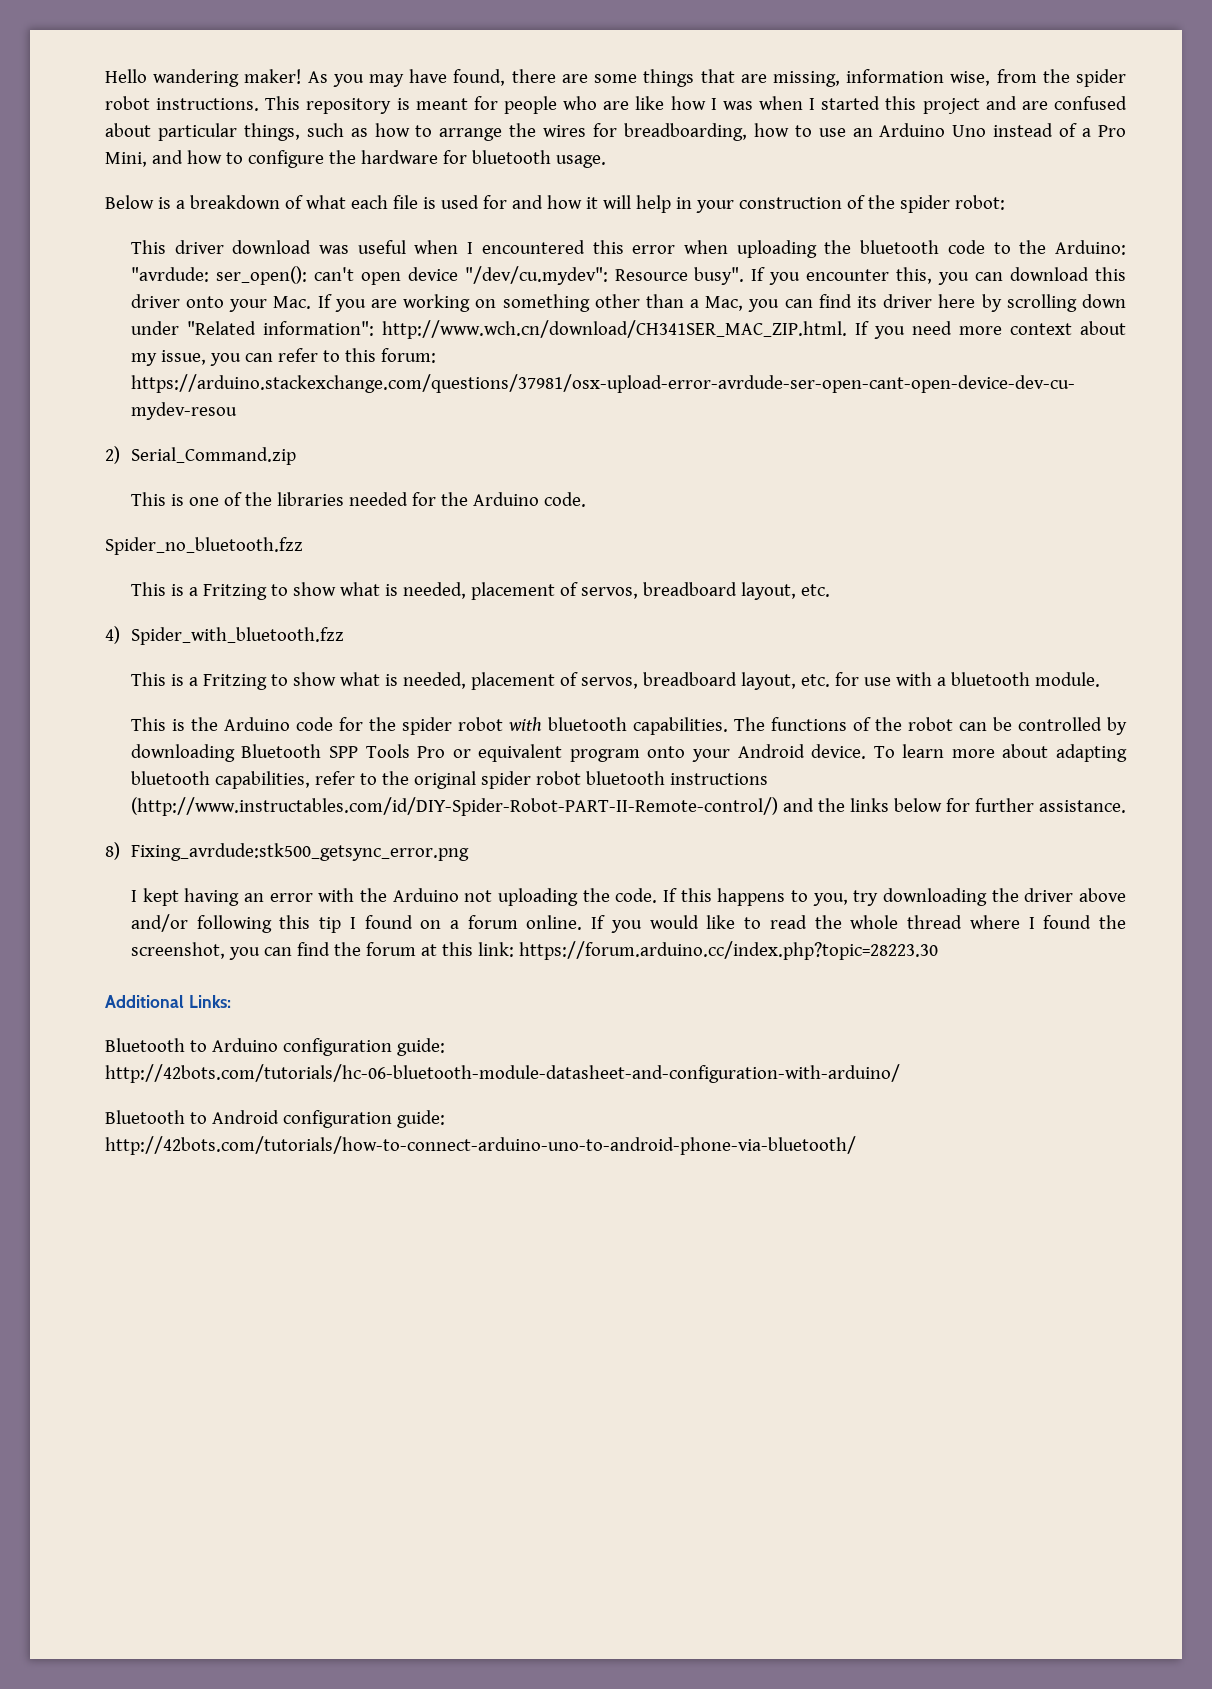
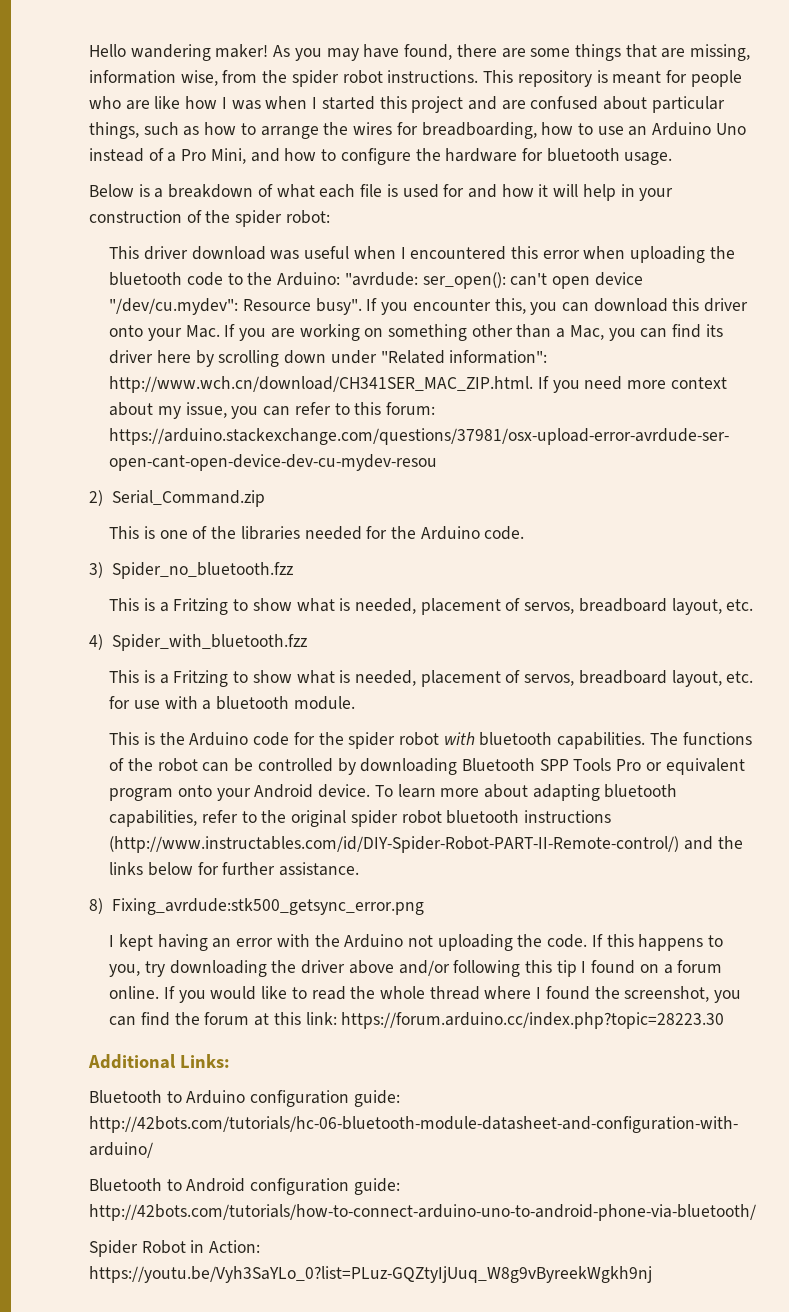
- Spider_no_bluetooth.fzz
+ 3) Spider_no_bluetooth.fzz
+ Spider Robot in Action: https://youtu.be/Vyh3SaYLo_0?list=PLuz-GQZtyIjUuq_W8g9vByreekWgkh9nj

